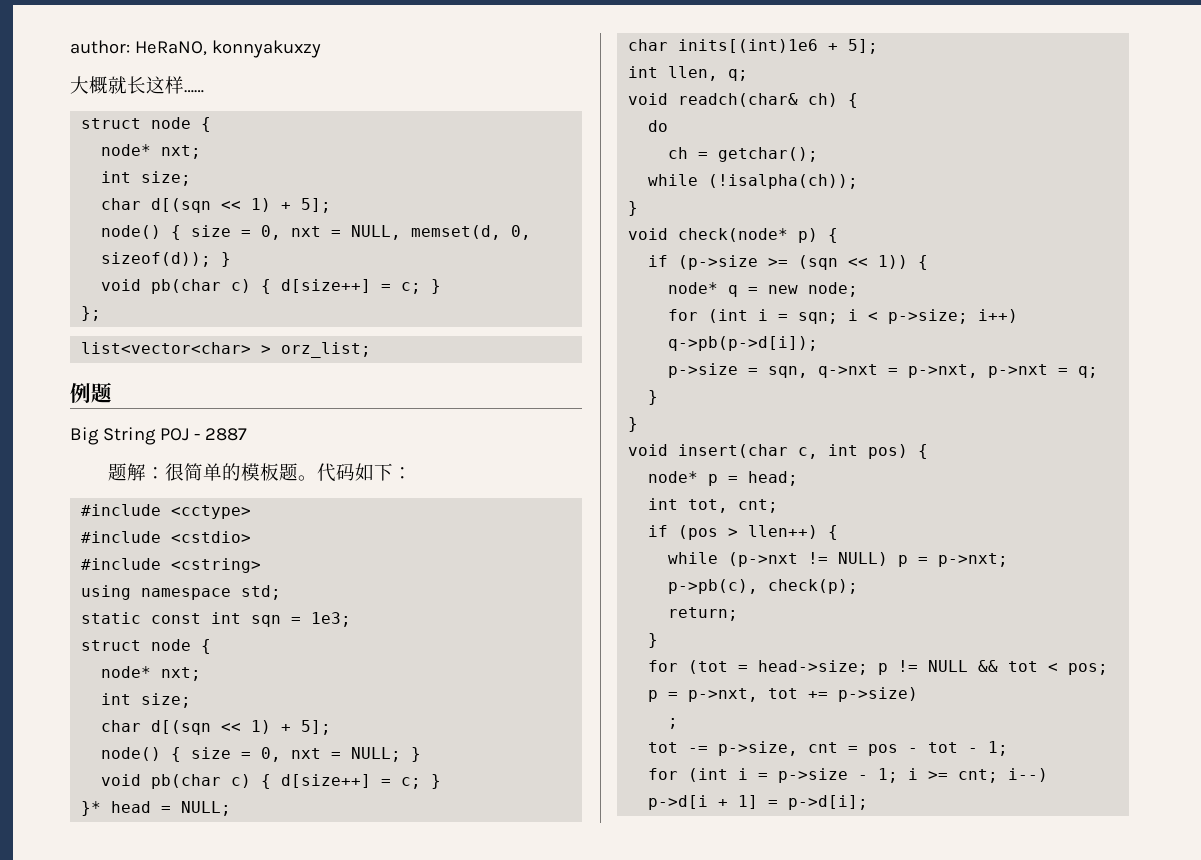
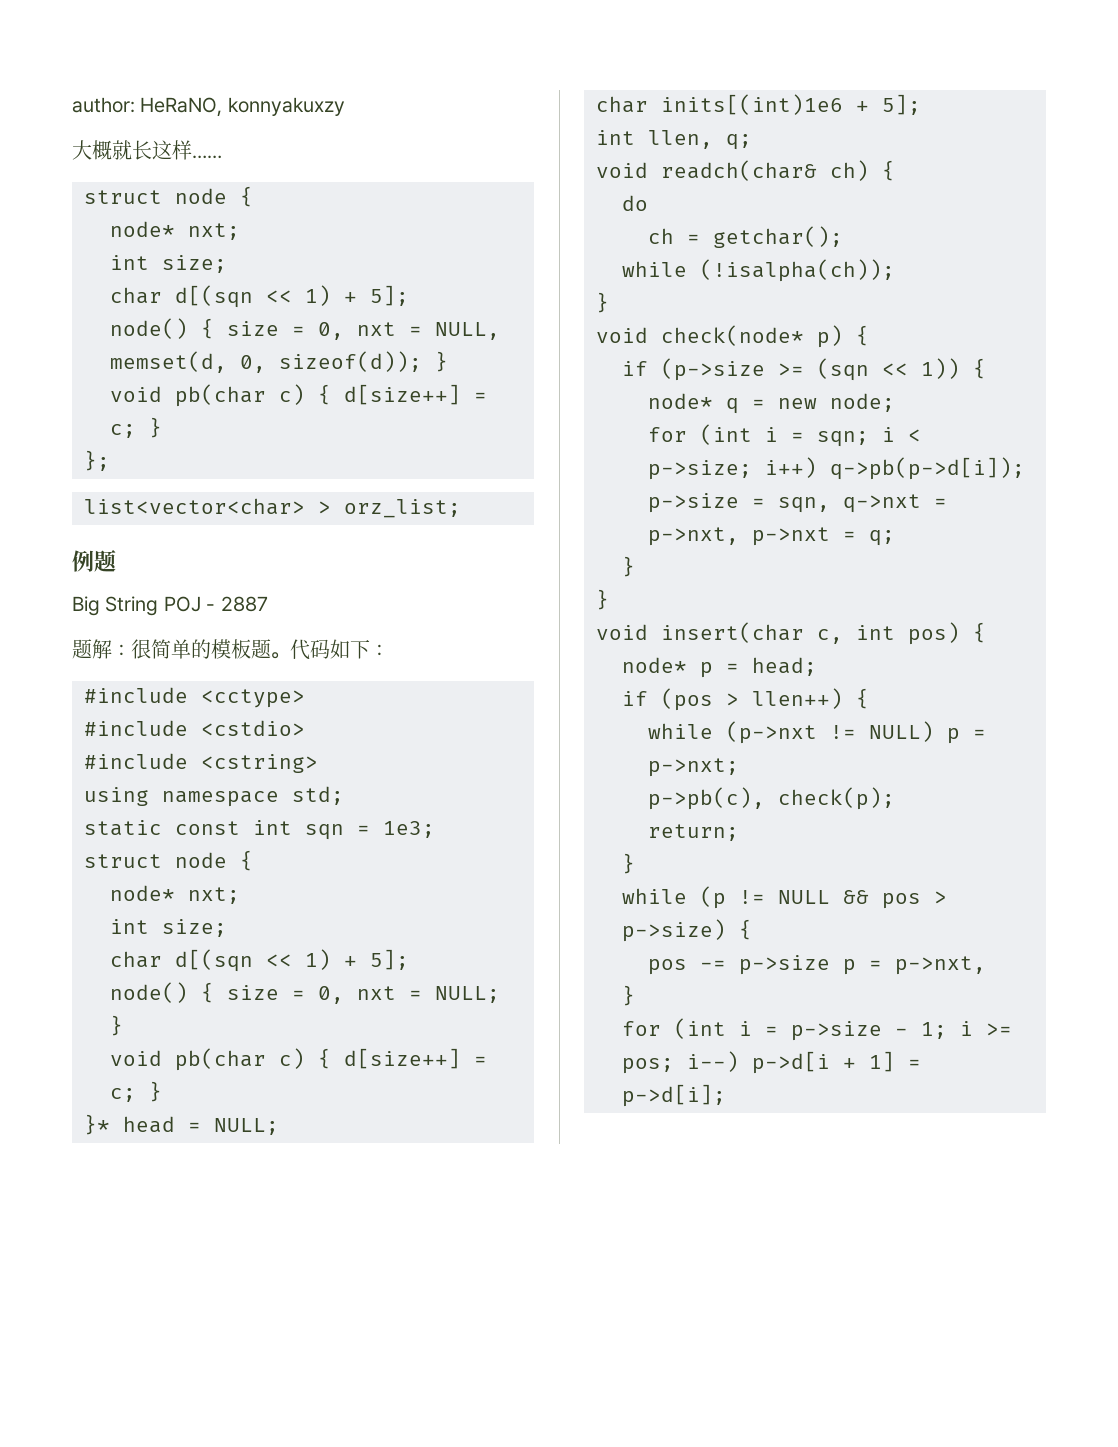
- int tot, cnt;
- for (tot = head->size; p != NULL && tot < pos; p = p->nxt, tot += p->size)
- ;
- tot -= p->size, cnt = pos - tot - 1;
+ while (p != NULL && pos > p->size) {
+ pos -= p->size p = p->nxt,
+ }
- for (int i = p->size - 1; i >= cnt; i--) p->d[i + 1] = p->d[i];
+ for (int i = p->size - 1; i >= pos; i--) p->d[i + 1] = p->d[i];

